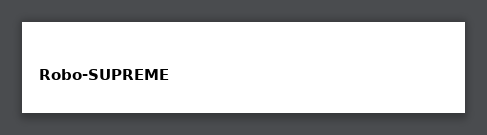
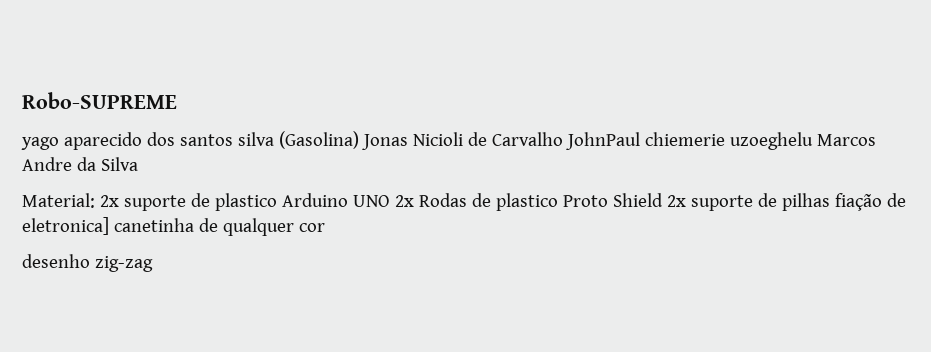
+ yago aparecido dos santos silva (Gasolina) Jonas Nicioli de Carvalho JohnPaul chiemerie uzoeghelu Marcos Andre da Silva
+ Material: 2x suporte de plastico Arduino UNO 2x Rodas de plastico Proto Shield 2x suporte de pilhas fiação de eletronica] canetinha de qualquer cor
+ desenho zig-zag

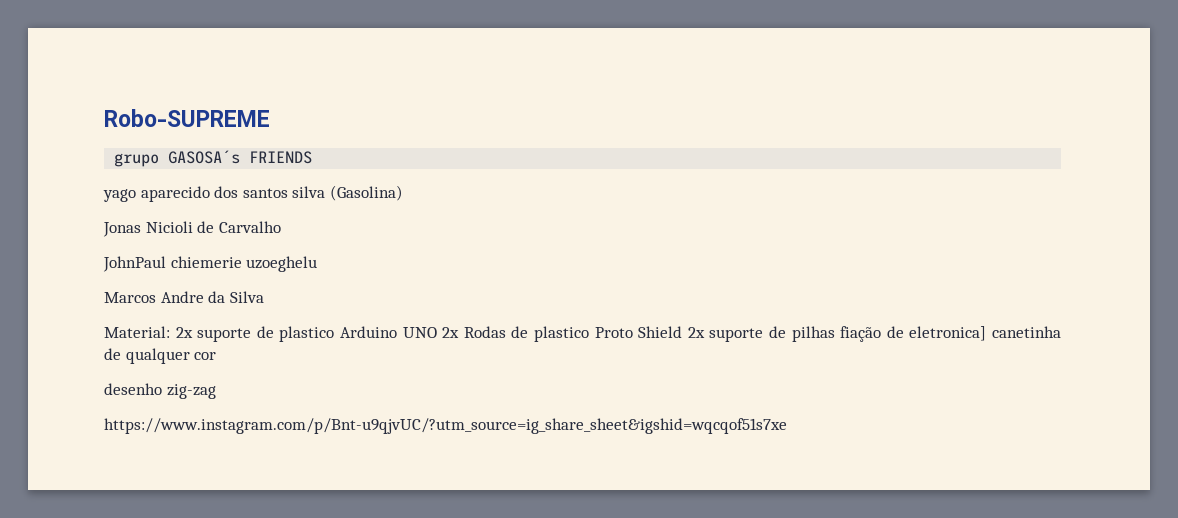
+ grupo GASOSA´s FRIENDS
- yago aparecido dos santos silva (Gasolina) Jonas Nicioli de Carvalho JohnPaul chiemerie uzoeghelu Marcos Andre da Silva
+ yago aparecido dos santos silva (Gasolina)
+ Jonas Nicioli de Carvalho
+ JohnPaul chiemerie uzoeghelu
+ Marcos Andre da Silva
+ https://www.instagram.com/p/Bnt-u9qjvUC/?utm_source=ig_share_sheet&igshid=wqcqof51s7xe

